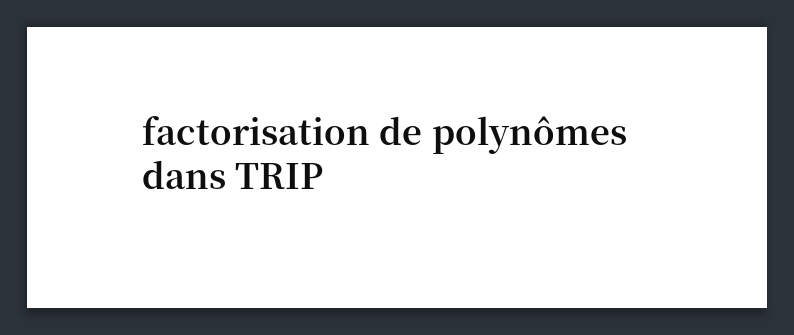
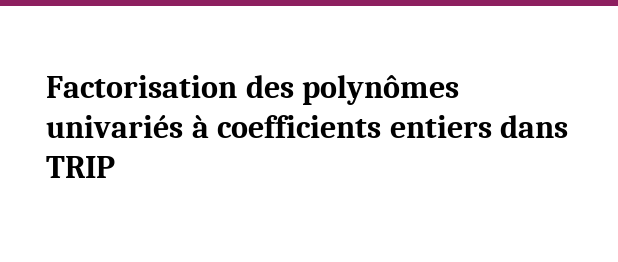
- factorisation de polynômes dans TRIP
+ Factorisation des polynômes univariés à coefficients entiers dans TRIP

